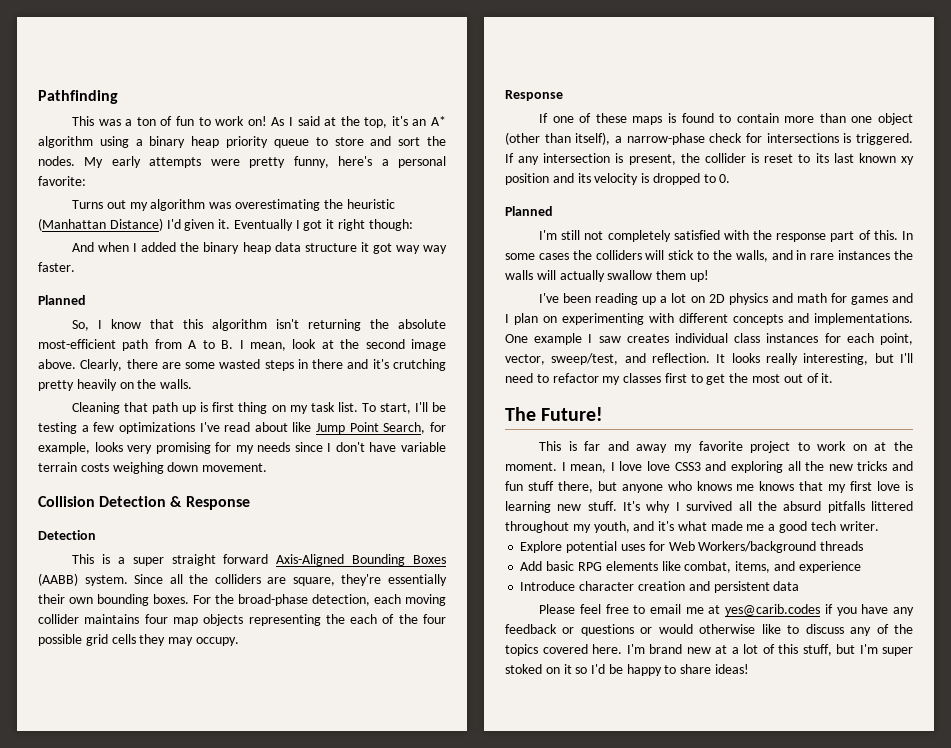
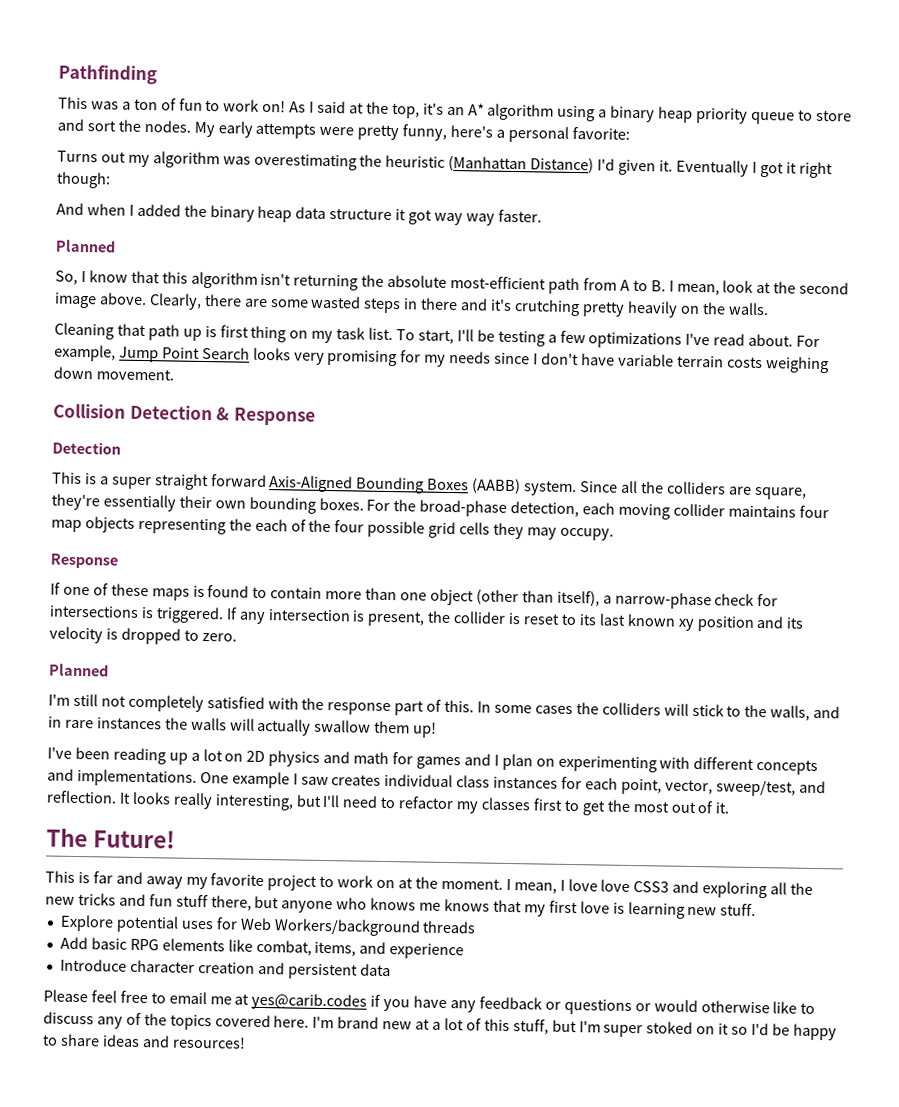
- To start, I'll be testing a few optimizations I've read about like Jump Point Search, for example, looks very promising for my needs since I don't have variable terrain costs weighing down movement.
+ To start, I'll be testing a few optimizations I've read about. For example, Jump Point Search looks very promising for my needs since I don't have variable terrain costs weighing down movement.
- If any intersection is present, the collider is reset to its last known xy position and its velocity is dropped to 0.
+ If any intersection is present, the collider is reset to its last known xy position and its velocity is dropped to zero.
- It's why I survived all the absurd pitfalls littered throughout my youth, and it's what made me a good tech writer.
- I'm brand new at a lot of this stuff, but I'm super stoked on it so I'd be happy to share ideas!
+ I'm brand new at a lot of this stuff, but I'm super stoked on it so I'd be happy to share ideas and resources!

